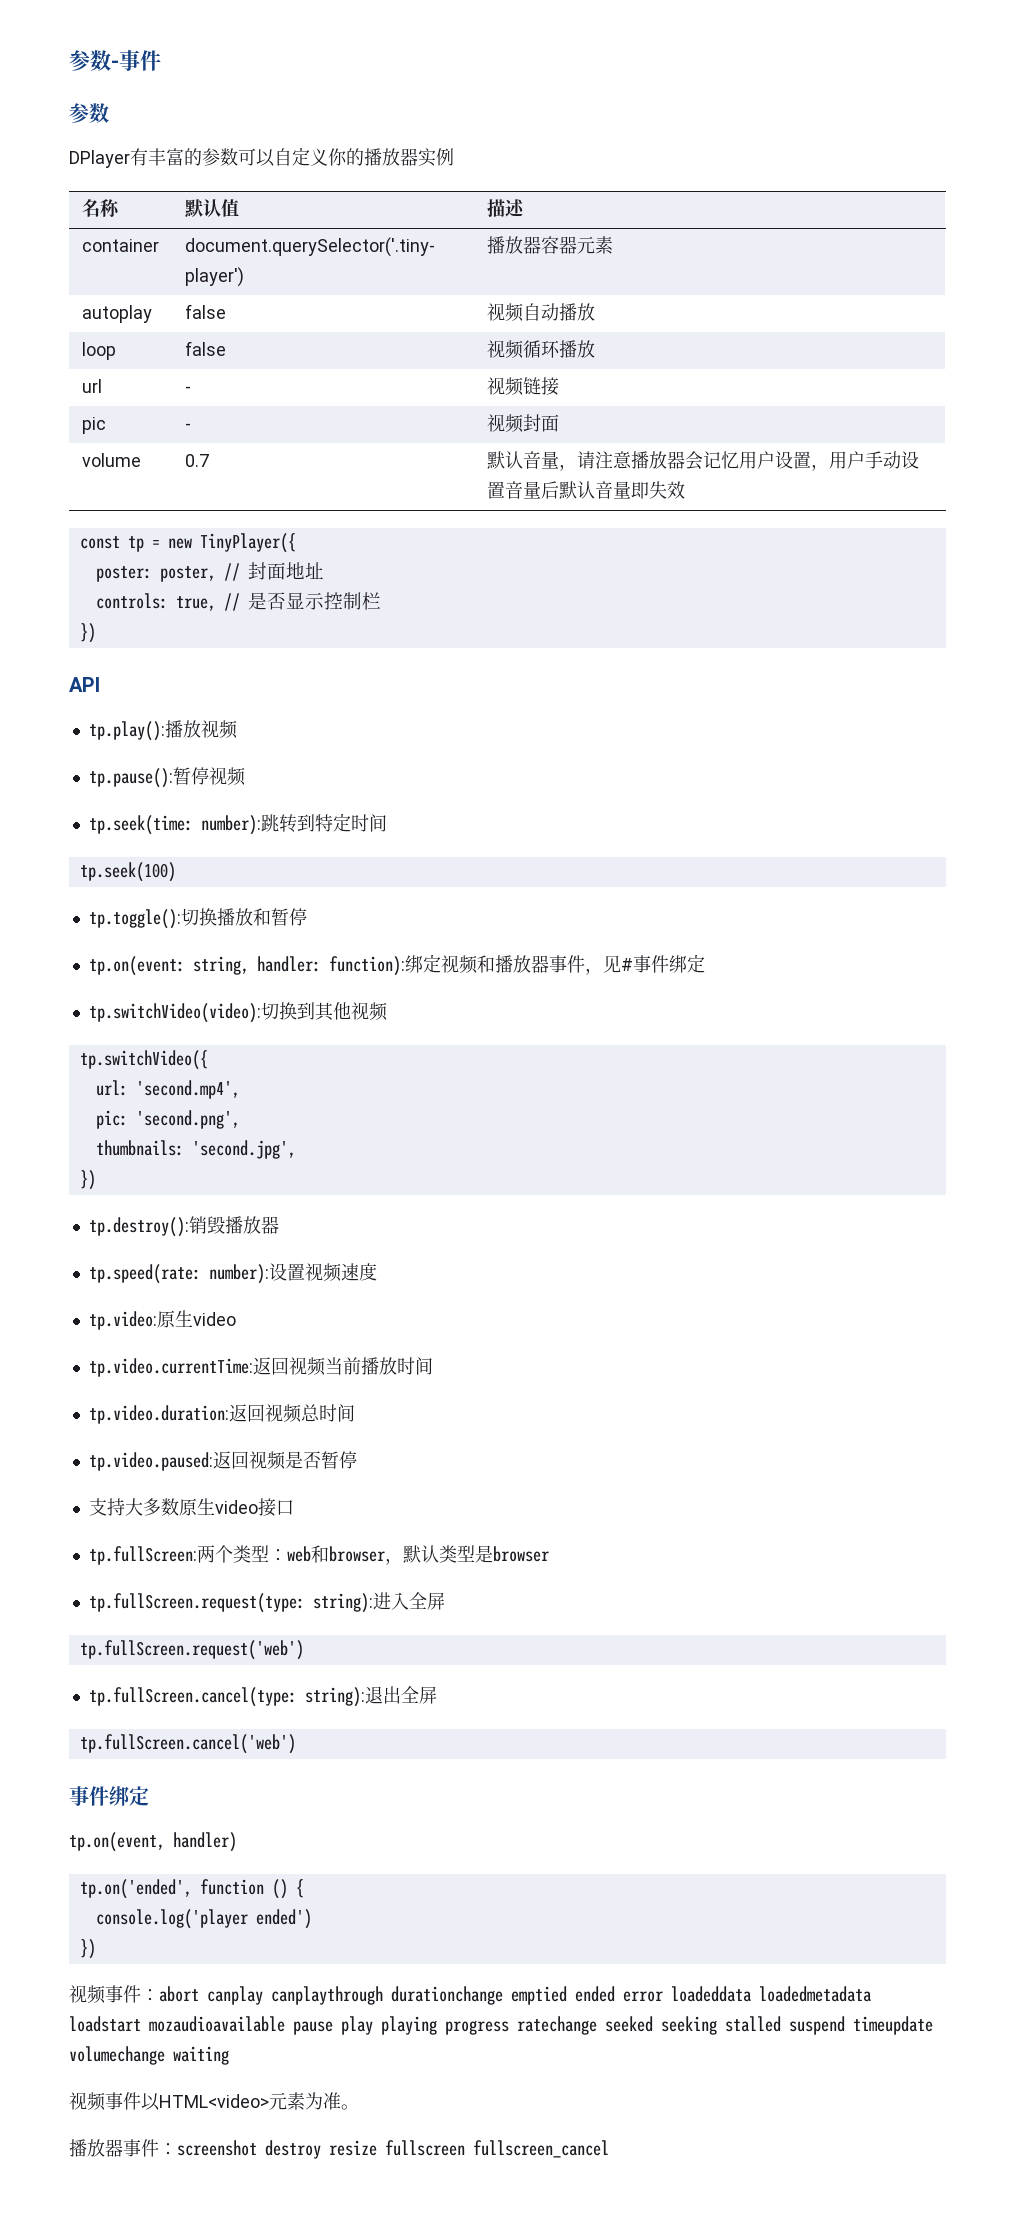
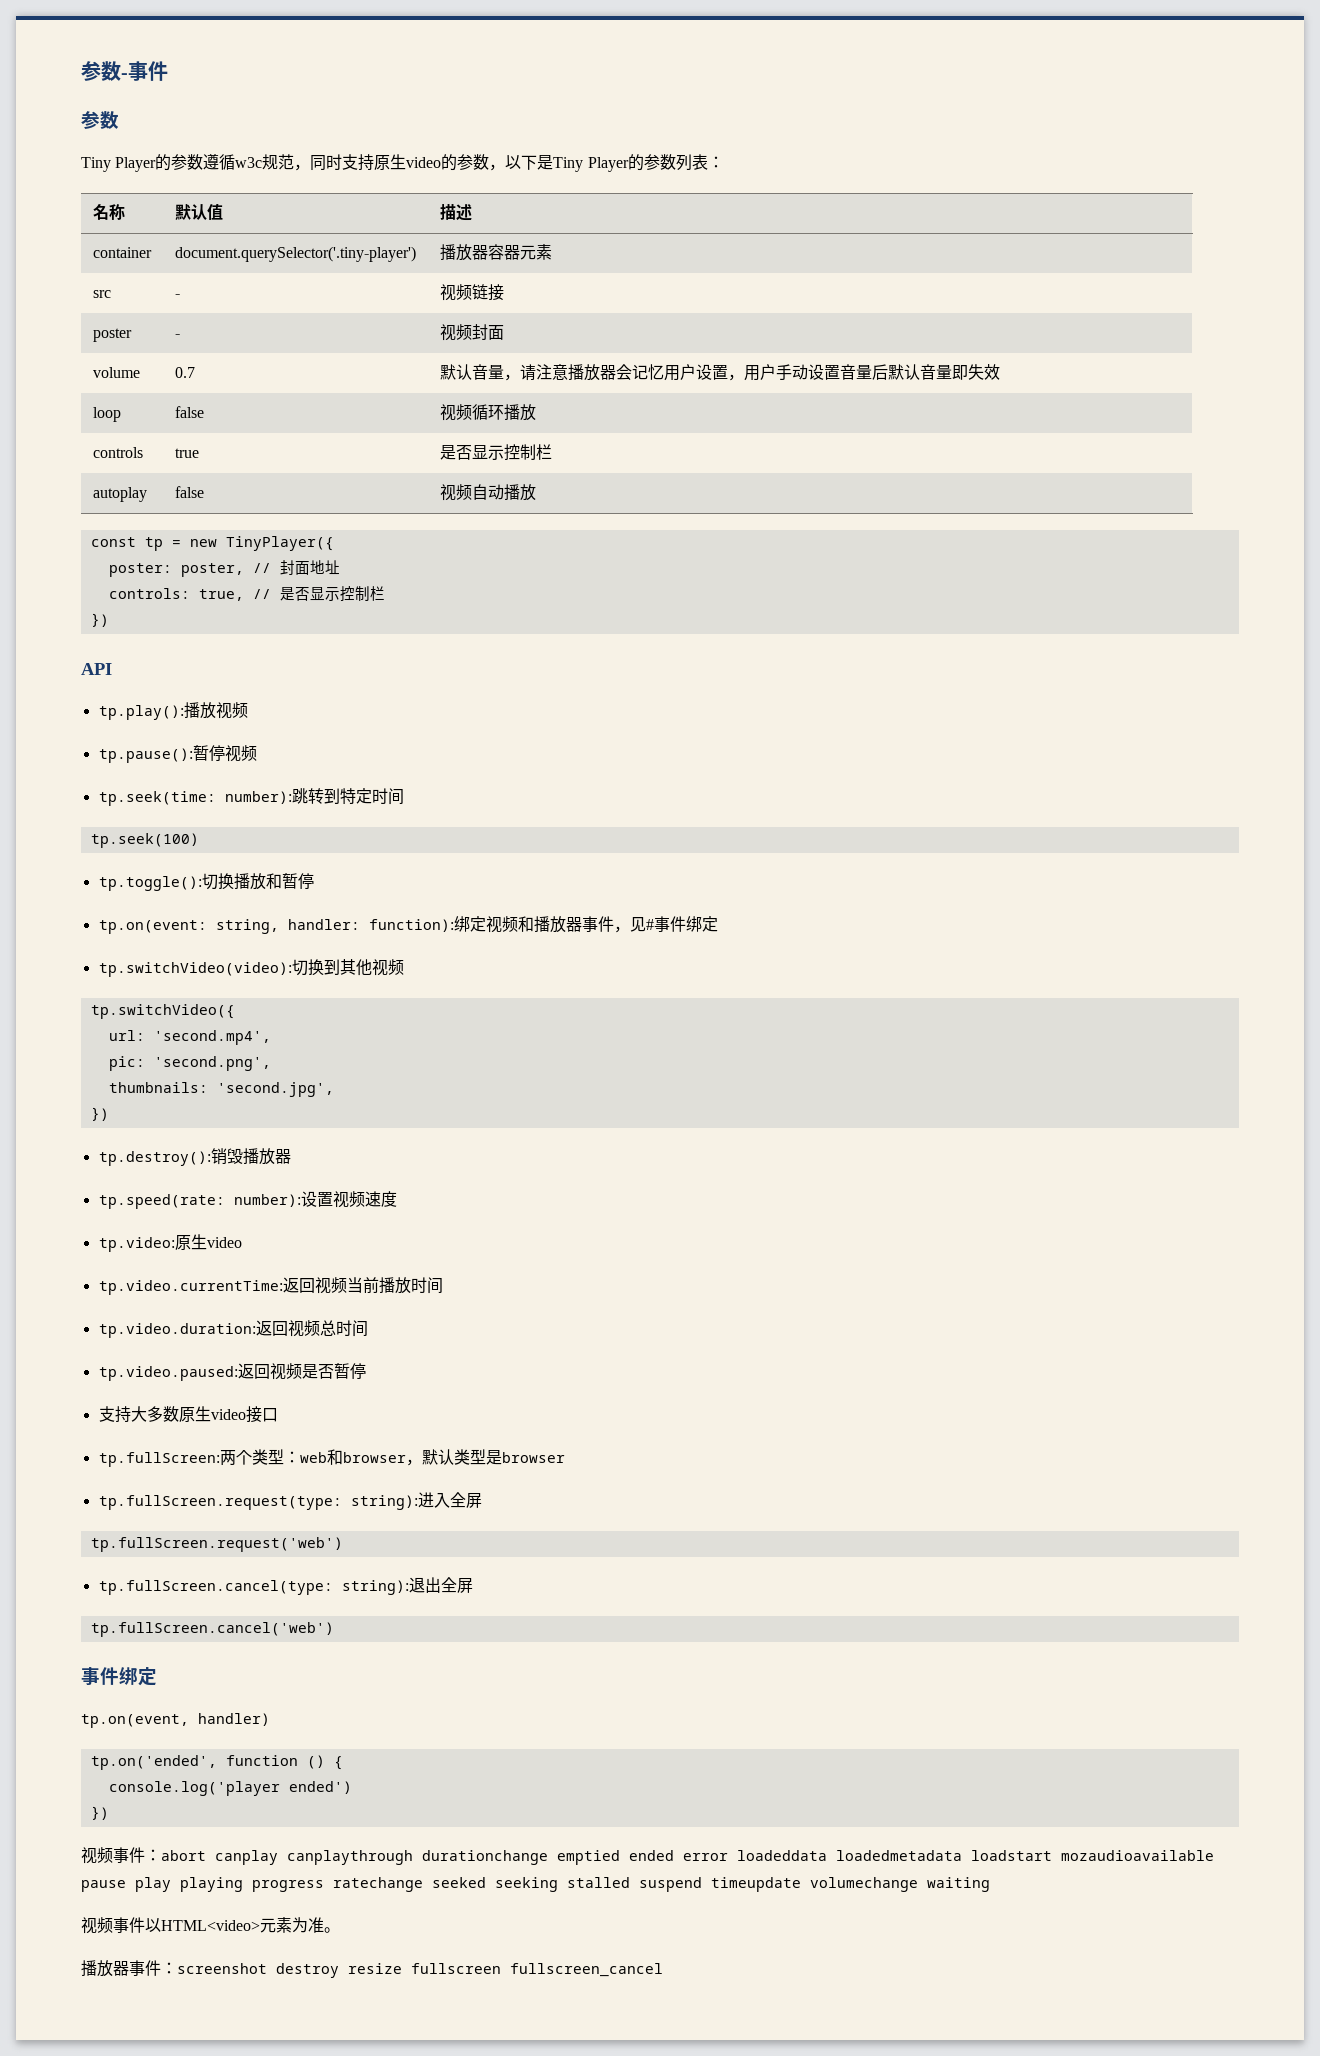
- DPlayer有丰富的参数可以自定义你的播放器实例
+ Tiny Player的参数遵循w3c规范，同时支持原生video的参数，以下是Tiny Player的参数列表：
- autoplay | false | 视频自动播放
- loop | false | 视频循环播放
- url | - | 视频链接
+ src | - | 视频链接
- pic | - | 视频封面
+ poster | - | 视频封面
+ loop | false | 视频循环播放
+ controls | true | 是否显示控制栏
+ autoplay | false | 视频自动播放

